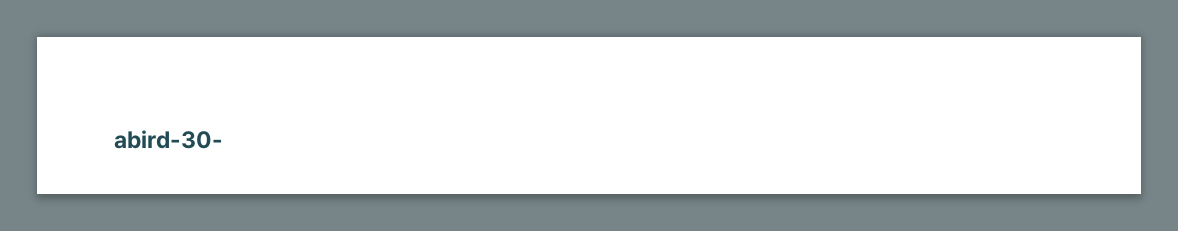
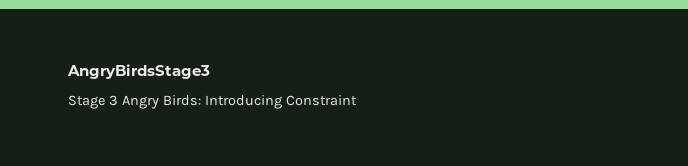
- abird-30-
+ AngryBirdsStage3
+ Stage 3 Angry Birds: Introducing Constraint

